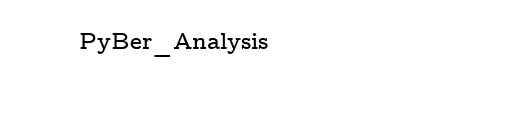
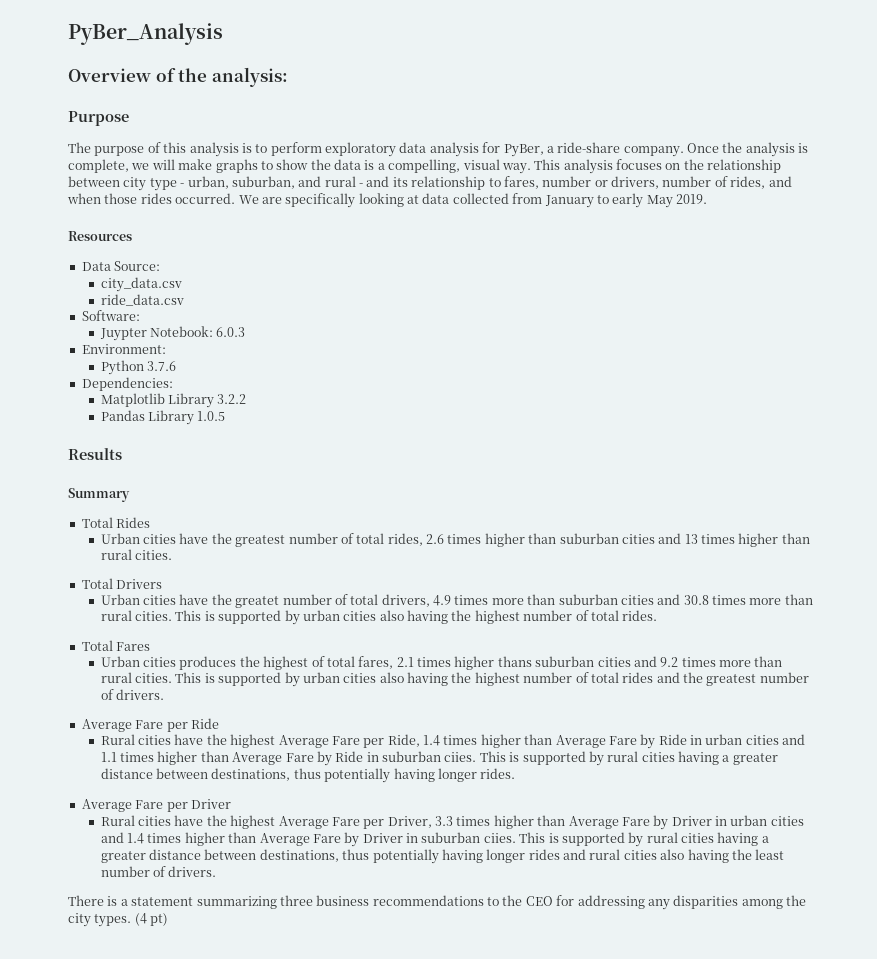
+ Overview of the analysis:
+ Purpose
+ The purpose of this analysis is to perform exploratory data analysis for PyBer, a ride-share company. Once the analysis is complete, we will make graphs to show the data is a compelling, visual way. This analysis focuses on the relationship between city type - urban, suburban, and rural - and its relationship to fares, number or drivers, number of rides, and when those rides occurred. We are specifically looking at data collected from January to early May 2019.
+ Resources
+ Data Source:
+ city_data.csv
+ ride_data.csv
+ Software:
+ Juypter Notebook: 6.0.3
+ Environment:
+ Python 3.7.6
+ Dependencies:
+ Matplotlib Library 3.2.2
+ Pandas Library 1.0.5
+ Results
+ Summary
+ Total Rides
+ Urban cities have the greatest number of total rides, 2.6 times higher than suburban cities and 13 times higher than rural cities.
+ Total Drivers
+ Urban cities have the greatet number of total drivers, 4.9 times more than suburban cities and 30.8 times more than rural cities. This is supported by urban cities also having the highest number of total rides.
+ Total Fares
+ Urban cities produces the highest of total fares, 2.1 times higher thans suburban cities and 9.2 times more than rural cities. This is supported by urban cities also having the highest number of total rides and the greatest number of drivers.
+ Average Fare per Ride
+ Rural cities have the highest Average Fare per Ride, 1.4 times higher than Average Fare by Ride in urban cities and 1.1 times higher than Average Fare by Ride in suburban ciies. This is supported by rural cities having a greater distance between destinations, thus potentially having longer rides.
+ Average Fare per Driver
+ Rural cities have the highest Average Fare per Driver, 3.3 times higher than Average Fare by Driver in urban cities and 1.4 times higher than Average Fare by Driver in suburban ciies. This is supported by rural cities having a greater distance between destinations, thus potentially having longer rides and rural cities also having the least number of drivers.
+ There is a statement summarizing three business recommendations to the CEO for addressing any disparities among the city types. (4 pt)

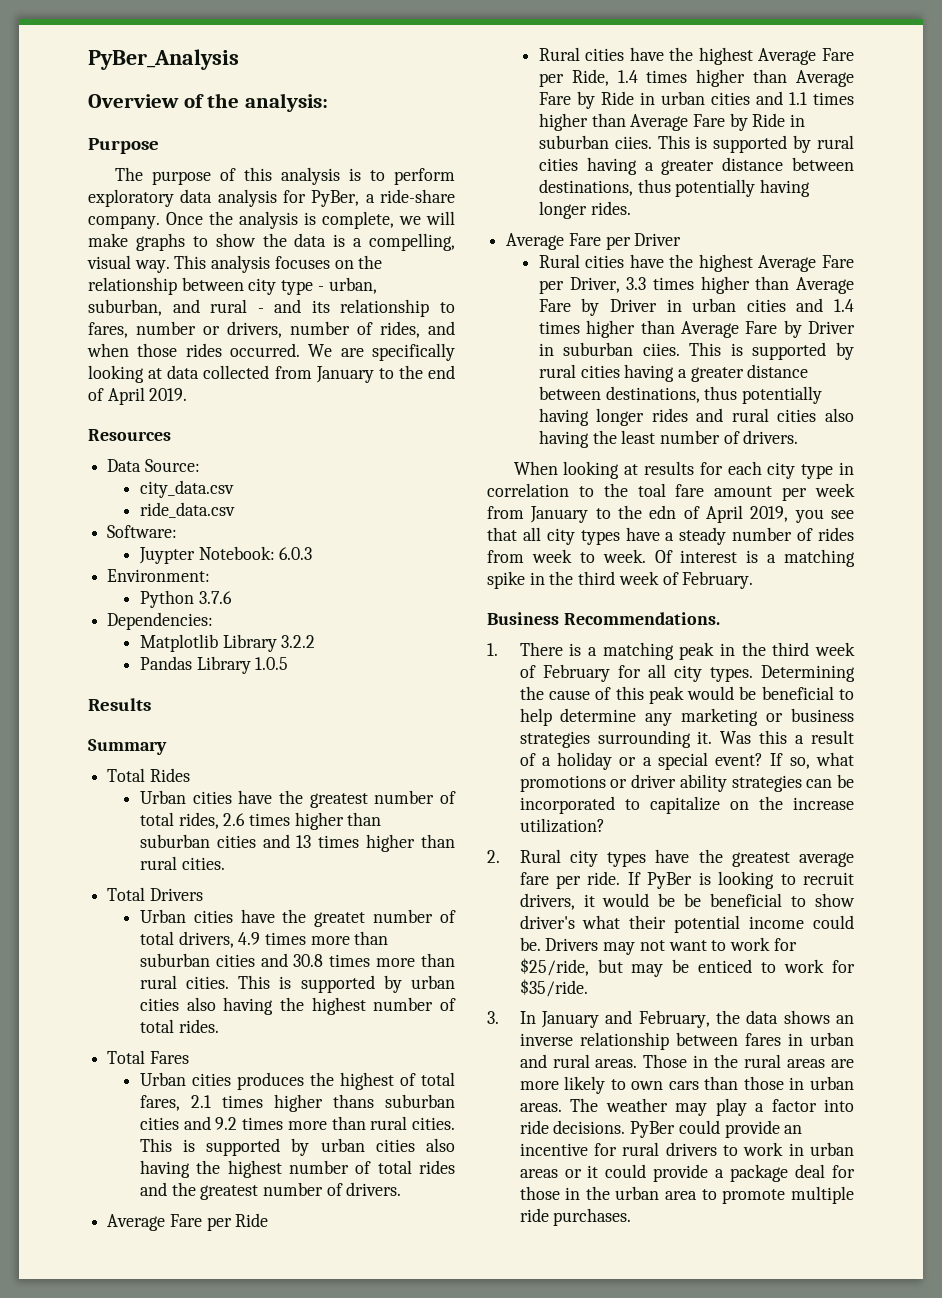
- We are specifically looking at data collected from January to early May 2019.
+ We are specifically looking at data collected from January to the end of April 2019.
- There is a statement summarizing three business recommendations to the CEO for addressing any disparities among the city types. (4 pt)
+ When looking at results for each city type in correlation to the toal fare amount per week from January to the edn of April 2019, you see that all city types have a steady number of rides from week to week. Of interest is a matching spike in the third week of February.
+ Business Recommendations.
+ 1. There is a matching peak in the third week of February for all city types. Determining the cause of this peak would be beneficial to help determine any marketing or business strategies surrounding it. Was this a result of a holiday or a special event? If so, what promotions or driver ability strategies can be incorporated to capitalize on the increase utilization?
+ 2. Rural city types have the greatest average fare per ride. If PyBer is looking to recruit drivers, it would be be beneficial to show driver's what their potential income could be. Drivers may not want to work for $25/ride, but may be enticed to work for $35/ride.
+ 3. In January and February, the data shows an inverse relationship between fares in urban and rural areas. Those in the rural areas are more likely to own cars than those in urban areas. The weather may play a factor into ride decisions. PyBer could provide an incentive for rural drivers to work in urban areas or it could provide a package deal for those in the urban area to promote multiple ride purchases.

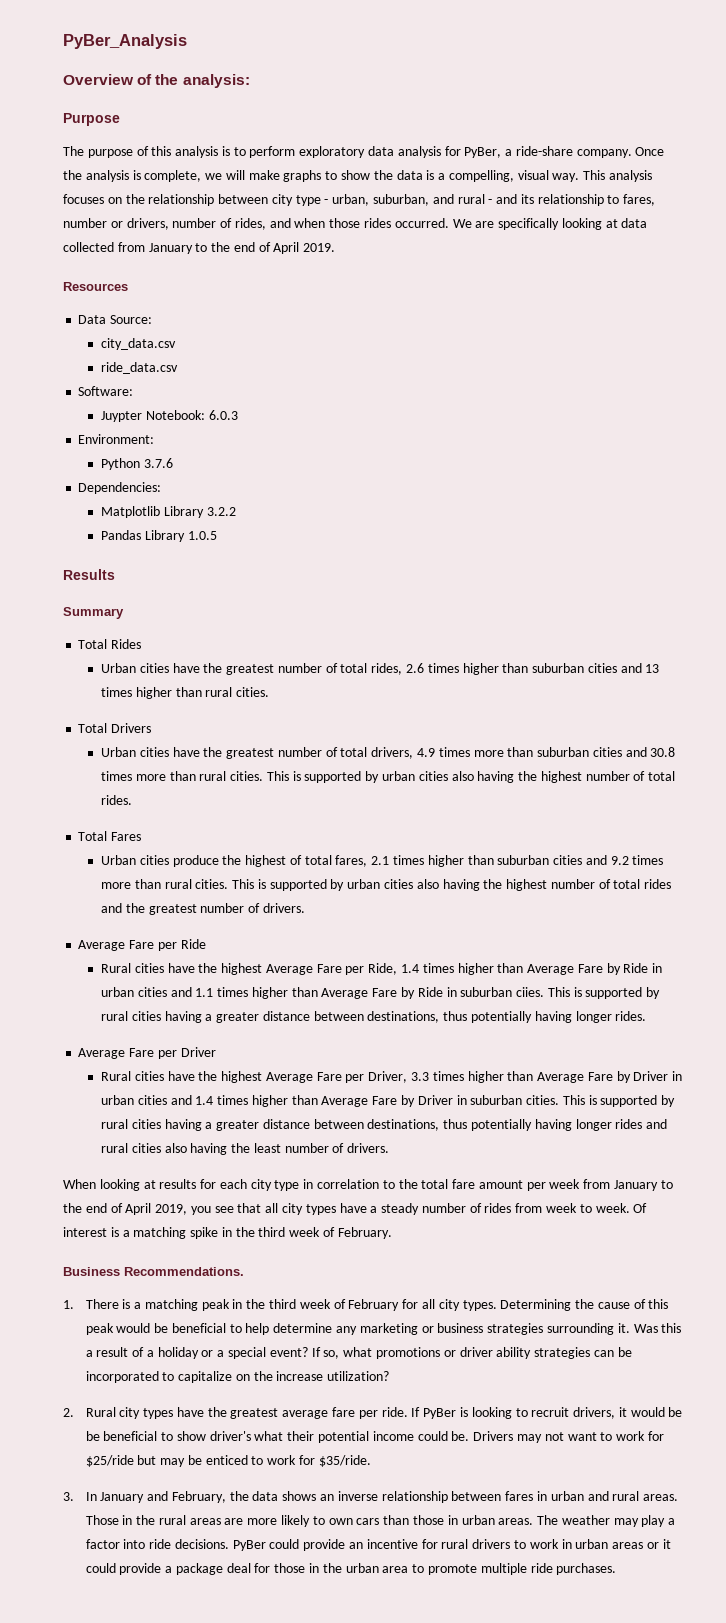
- Urban cities have the greatet number of total drivers, 4.9 times more than suburban cities and 30.8 times more than rural cities.
+ Urban cities have the greatest number of total drivers, 4.9 times more than suburban cities and 30.8 times more than rural cities.
- Urban cities produces the highest of total fares, 2.1 times higher thans suburban cities and 9.2 times more than rural cities.
+ Urban cities produce the highest of total fares, 2.1 times higher than suburban cities and 9.2 times more than rural cities.
- Rural cities have the highest Average Fare per Driver, 3.3 times higher than Average Fare by Driver in urban cities and 1.4 times higher than Average Fare by Driver in suburban ciies.
+ Rural cities have the highest Average Fare per Driver, 3.3 times higher than Average Fare by Driver in urban cities and 1.4 times higher than Average Fare by Driver in suburban cities.
- When looking at results for each city type in correlation to the toal fare amount per week from January to the edn of April 2019, you see that all city types have a steady number of rides from week to week.
+ When looking at results for each city type in correlation to the total fare amount per week from January to the end of April 2019, you see that all city types have a steady number of rides from week to week.
- Drivers may not want to work for $25/ride, but may be enticed to work for $35/ride.
+ Drivers may not want to work for $25/ride but may be enticed to work for $35/ride.

